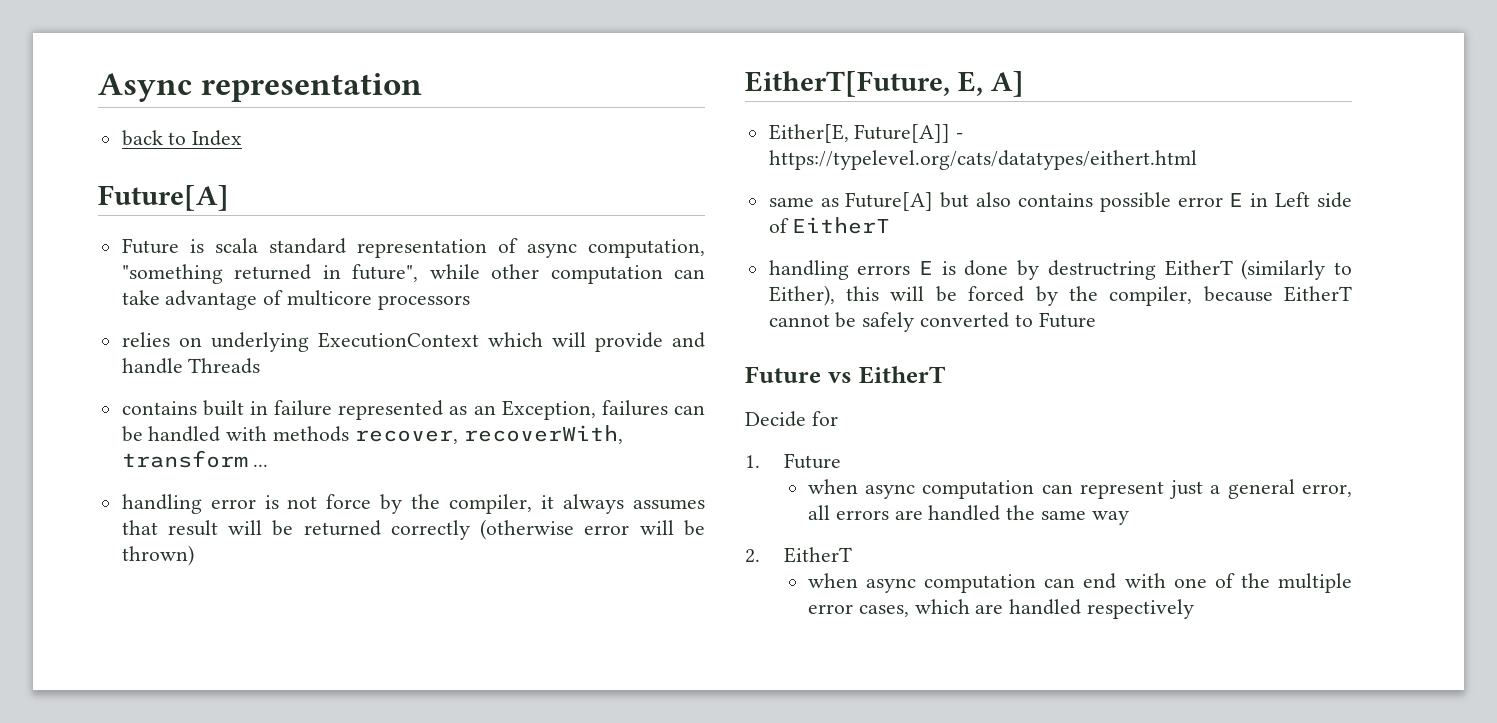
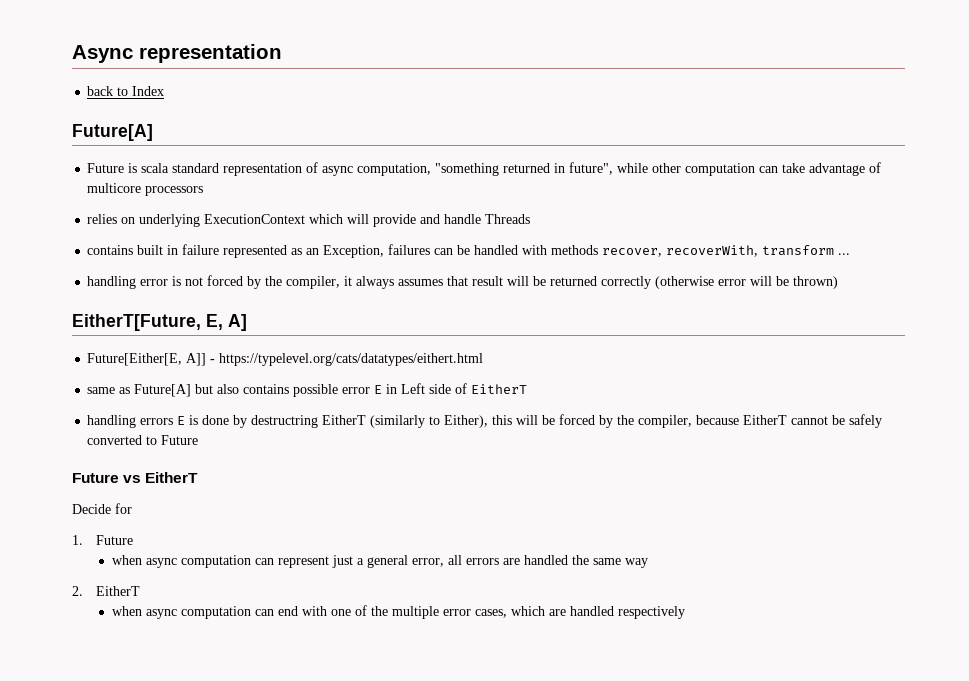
- handling error is not force by the compiler, it always assumes that result will be returned correctly (otherwise error will be thrown)
+ handling error is not forced by the compiler, it always assumes that result will be returned correctly (otherwise error will be thrown)
- Either[E, Future[A]] - https://typelevel.org/cats/datatypes/eithert.html
+ Future[Either[E, A]] - https://typelevel.org/cats/datatypes/eithert.html

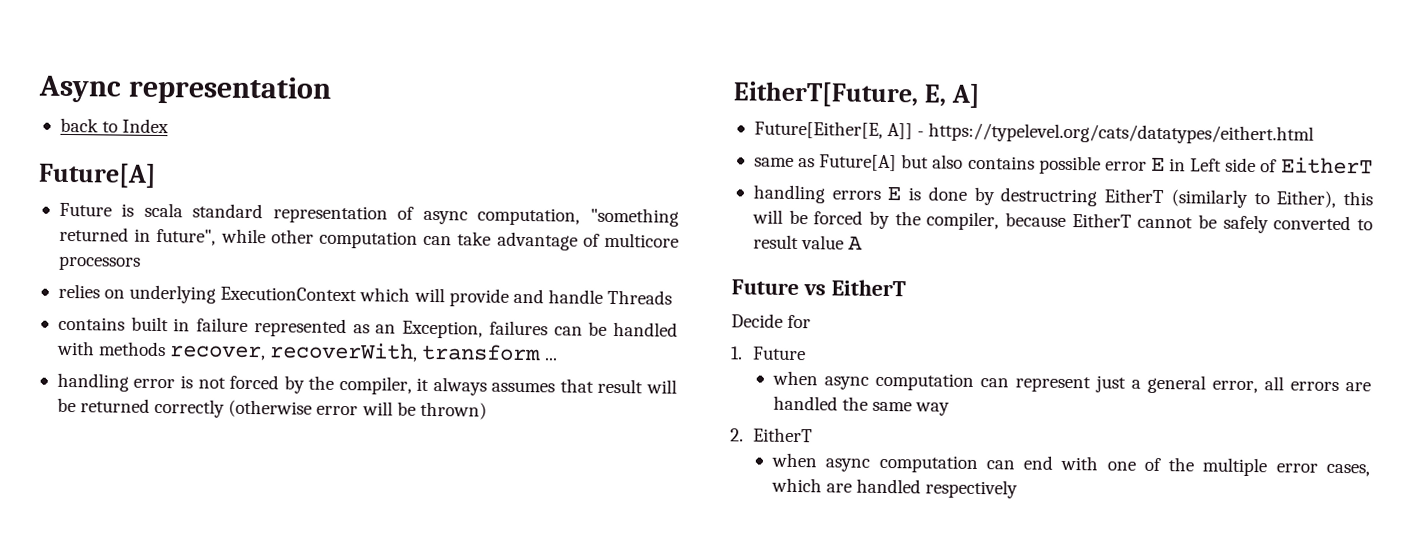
- handling errors E is done by destructring EitherT (similarly to Either), this will be forced by the compiler, because EitherT cannot be safely converted to Future
+ handling errors E is done by destructring EitherT (similarly to Either), this will be forced by the compiler, because EitherT cannot be safely converted to result value A

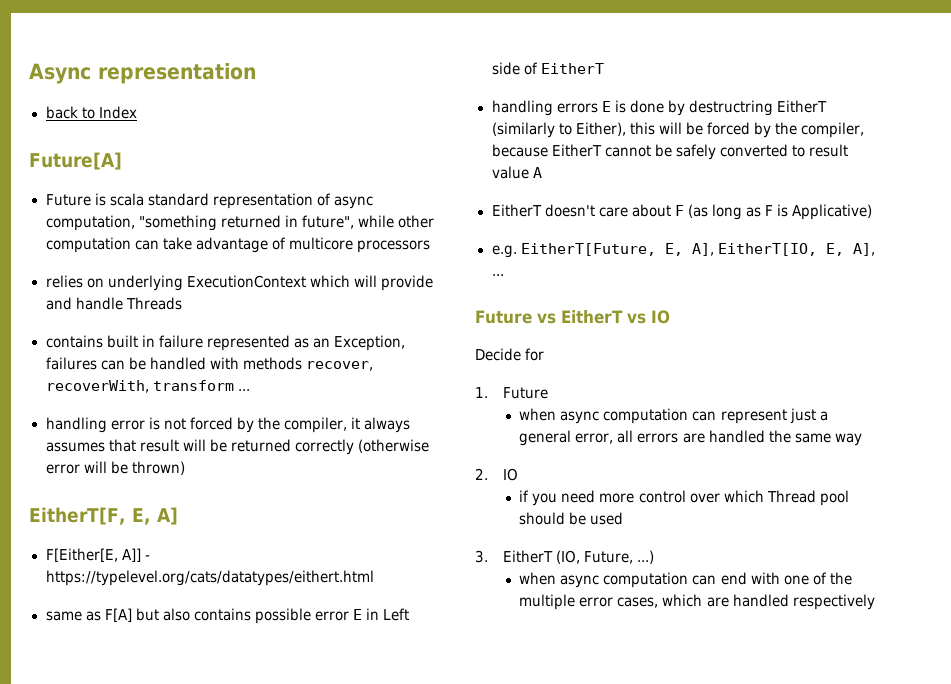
- EitherT[Future, E, A]
+ EitherT[F, E, A]
- Future[Either[E, A]] - https://typelevel.org/cats/datatypes/eithert.html
+ F[Either[E, A]] - https://typelevel.org/cats/datatypes/eithert.html
- same as Future[A] but also contains possible error E in Left side of EitherT
+ same as F[A] but also contains possible error E in Left side of EitherT
+ EitherT doesn't care about F (as long as F is Applicative)
+ e.g. EitherT[Future, E, A], EitherT[IO, E, A], ...
- Future vs EitherT
+ Future vs EitherT vs IO
- 2. EitherT
+ 2. IO
+ if you need more control over which Thread pool should be used
+ 3. EitherT (IO, Future, ...)

